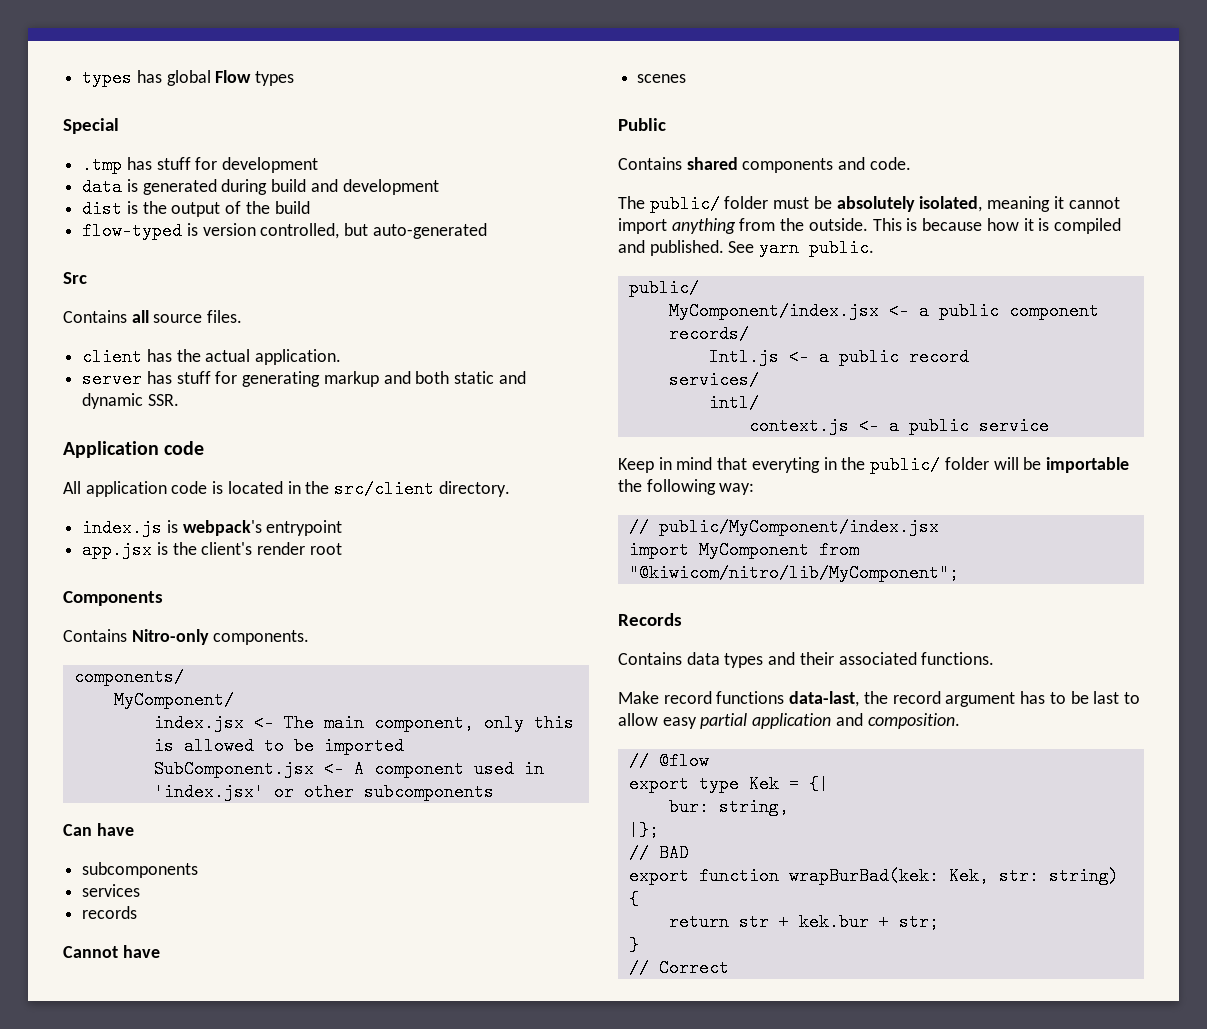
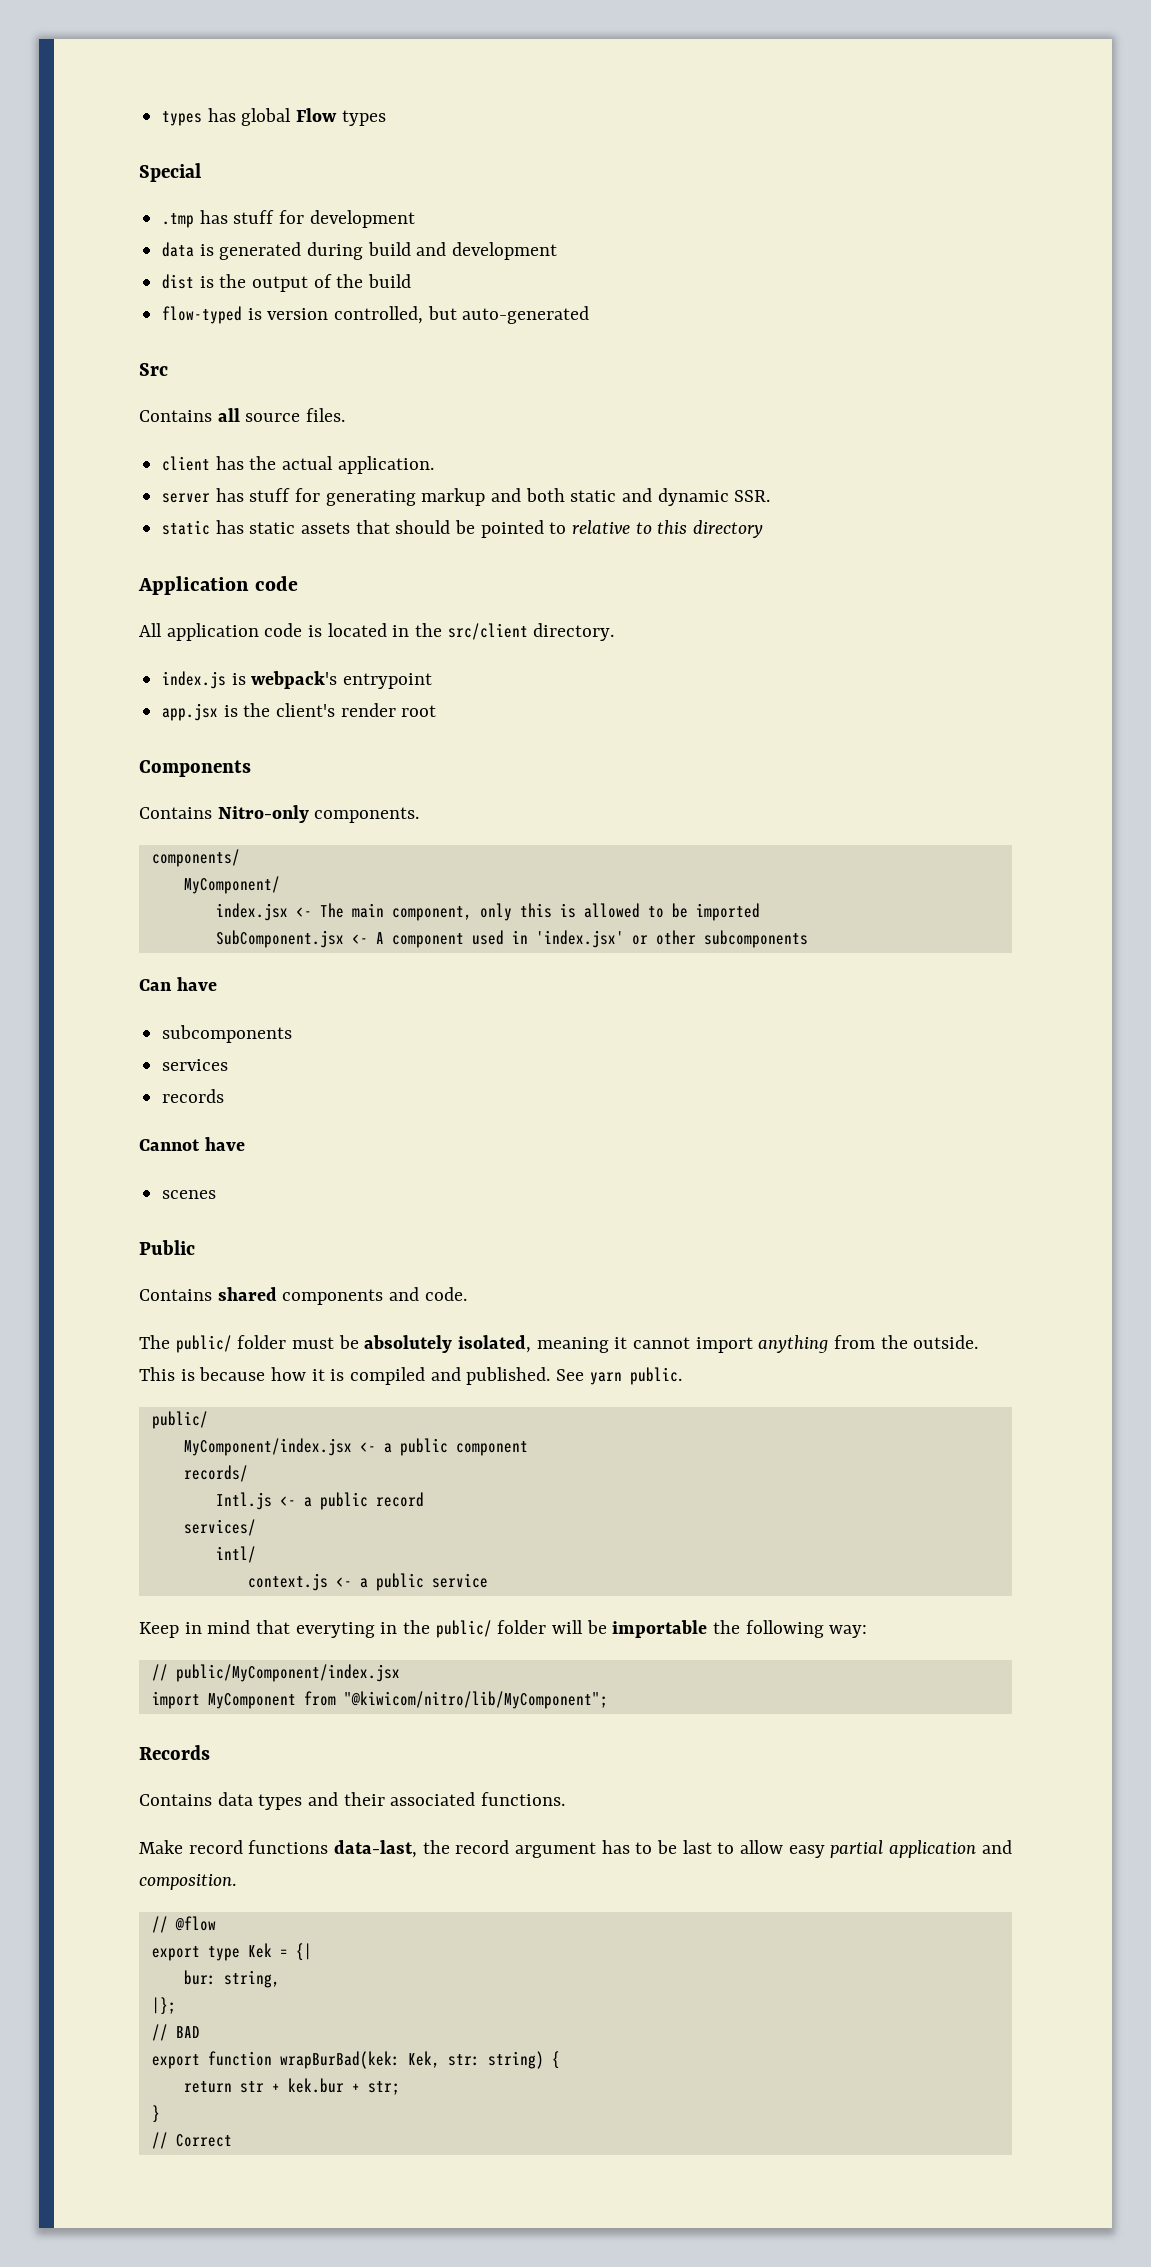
+ static has static assets that should be pointed to relative to this directory

